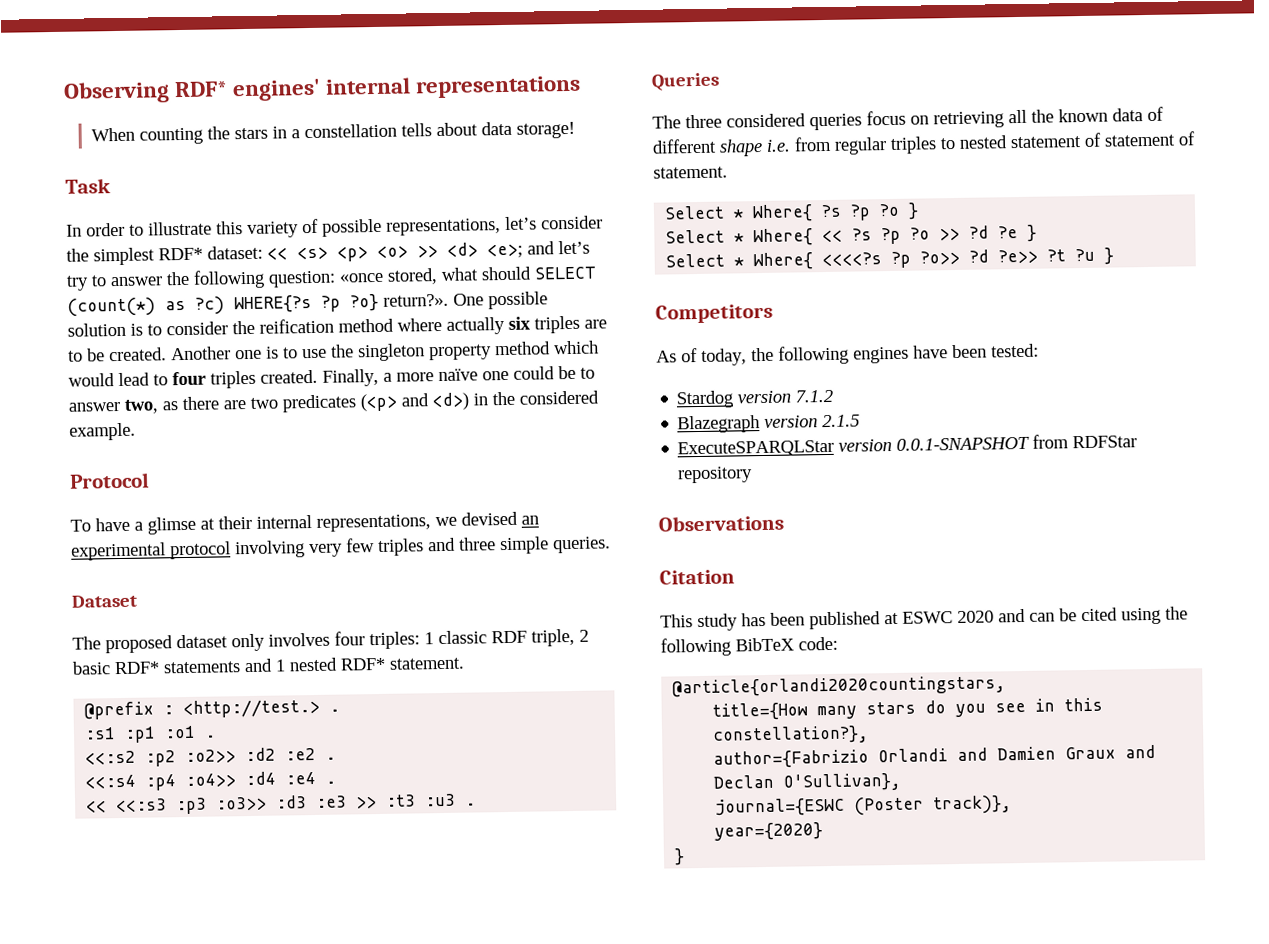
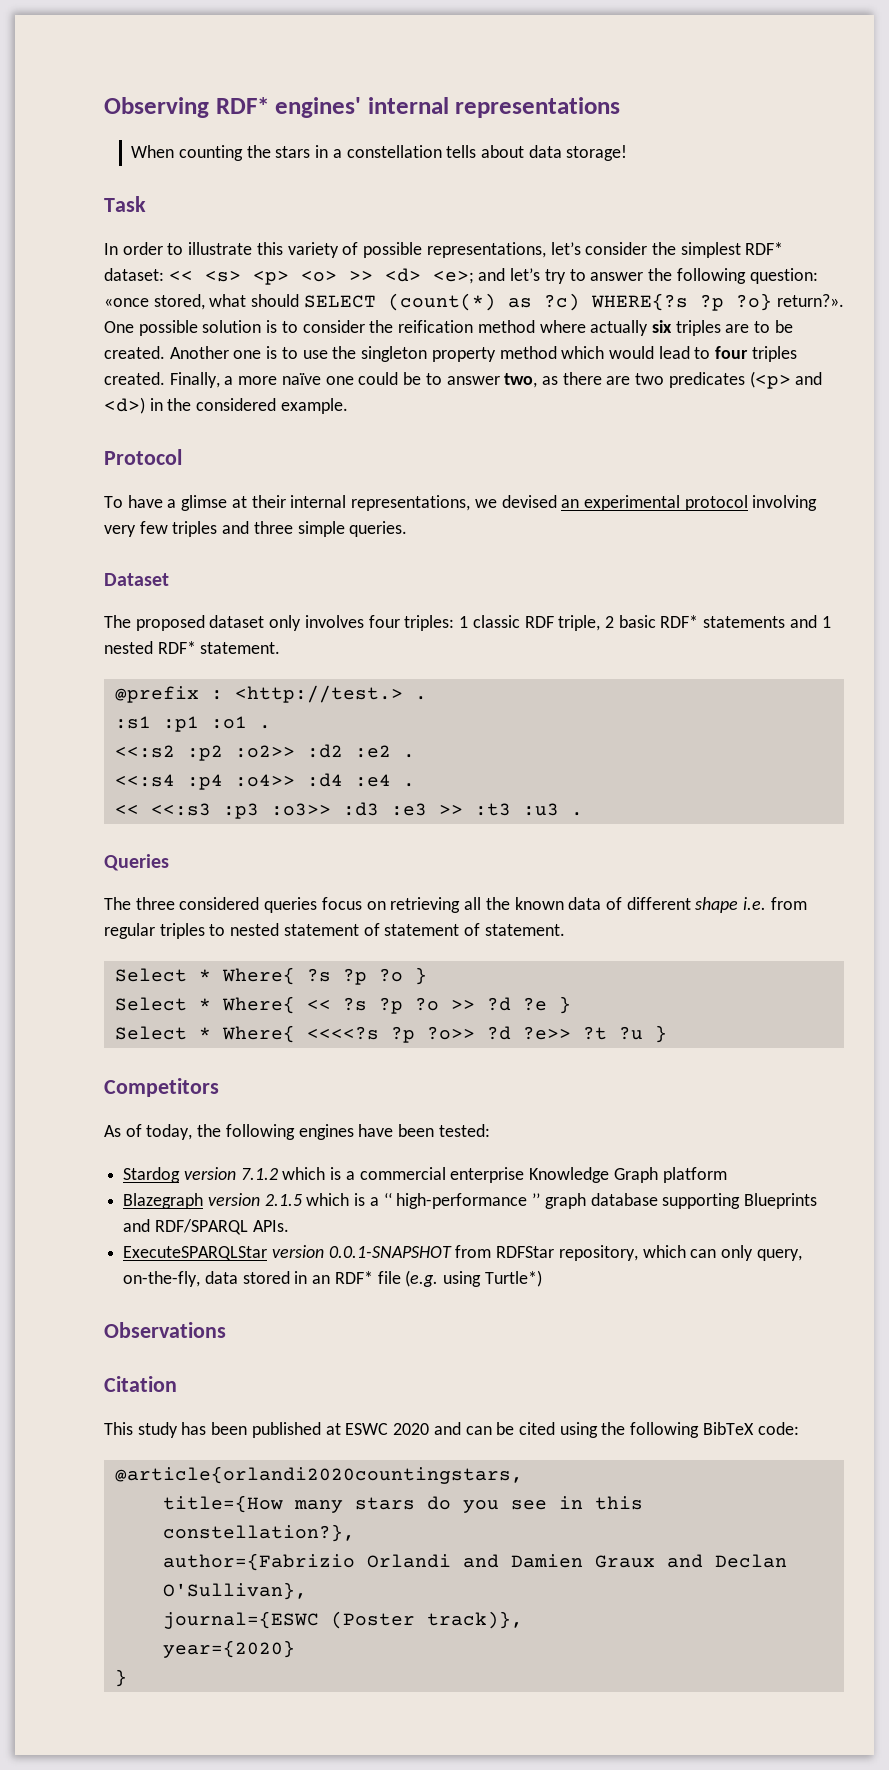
- Stardog version 7.1.2
- Blazegraph version 2.1.5
+ Stardog version 7.1.2 which is a commercial enterprise Knowledge Graph platform
+ Blazegraph version 2.1.5 which is a ‘‘ high-performance ’’ graph database supporting Blueprints and RDF/SPARQL APIs.
- ExecuteSPARQLStar version 0.0.1-SNAPSHOT from RDFStar repository
+ ExecuteSPARQLStar version 0.0.1-SNAPSHOT from RDFStar repository, which can only query, on-the-fly, data stored in an RDF* file (e.g. using Turtle*)

